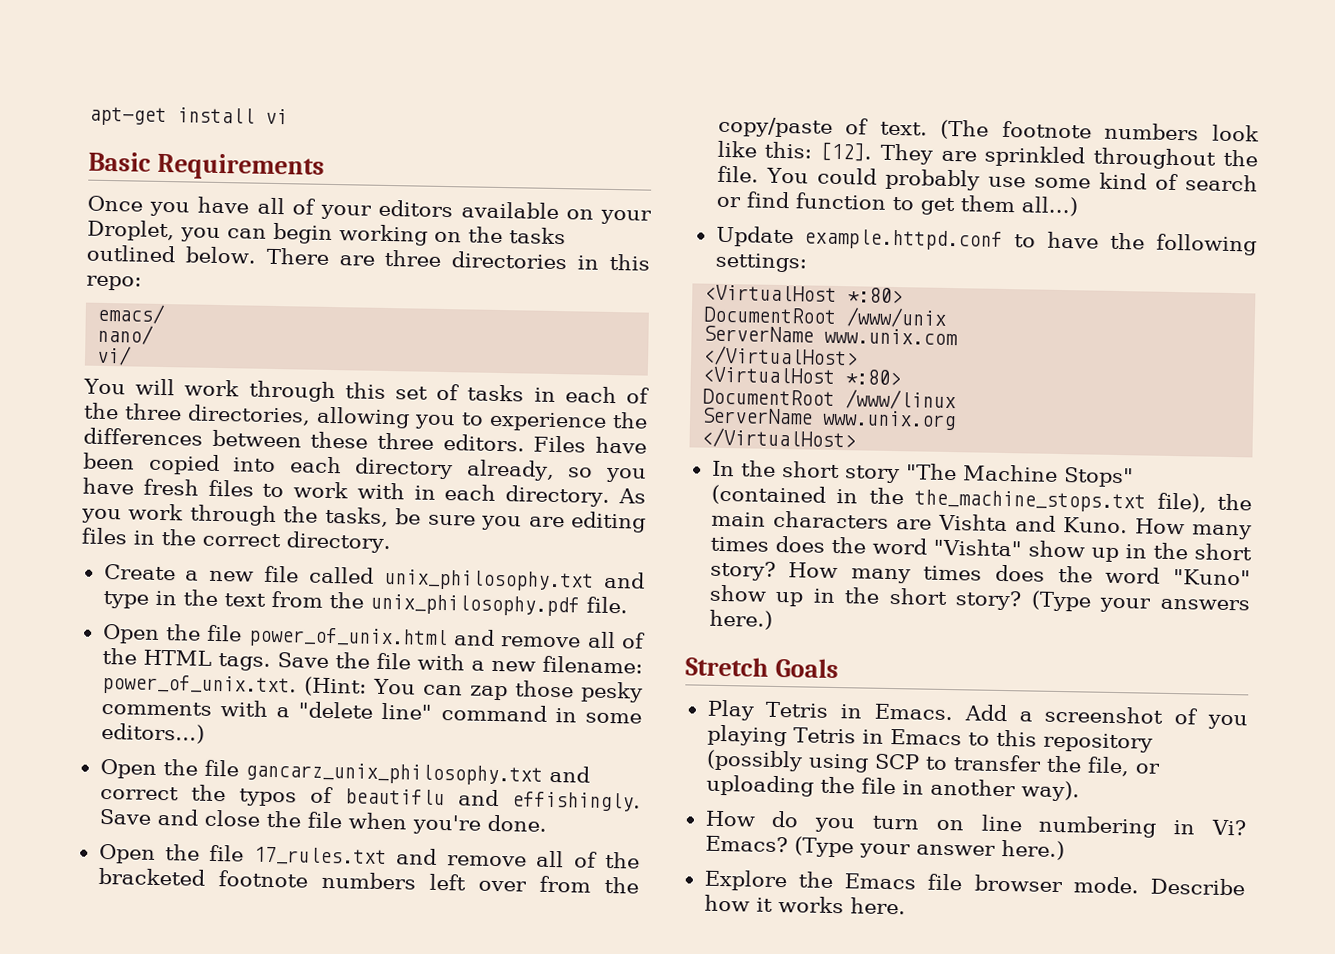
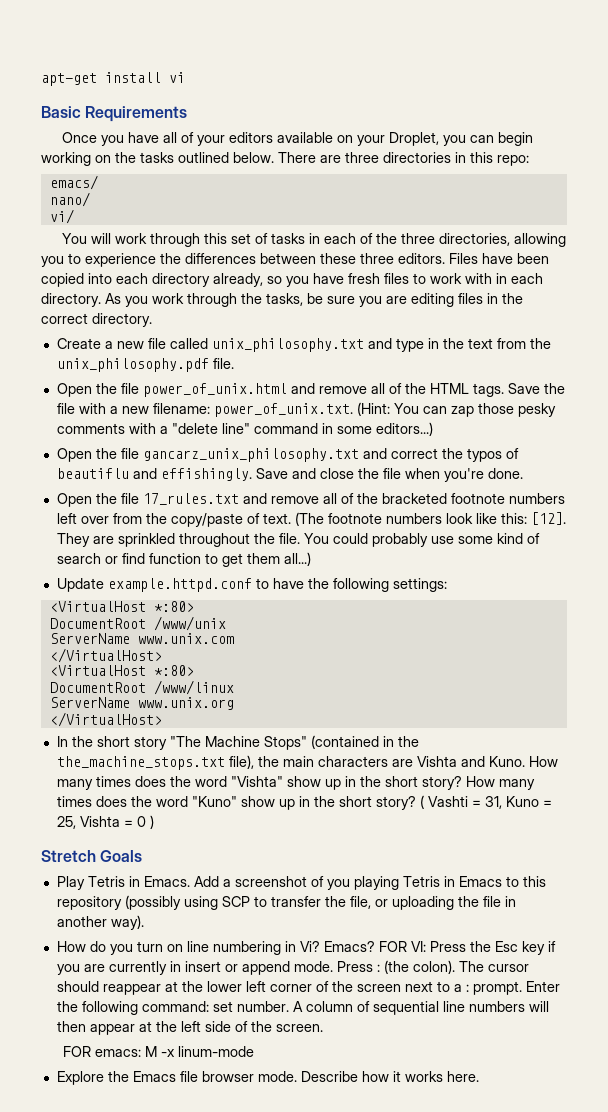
- (Type your answers here.)
+ ( Vashti = 31, Kuno = 25, Vishta = 0 )
- (Type your answer here.)
+ FOR VI: Press the Esc key if you are currently in insert or append mode. Press : (the colon). The cursor should reappear at the lower left corner of the screen next to a : prompt. Enter the following command: set number. A column of sequential line numbers will then appear at the left side of the screen.
+ FOR emacs: M -x linum-mode

